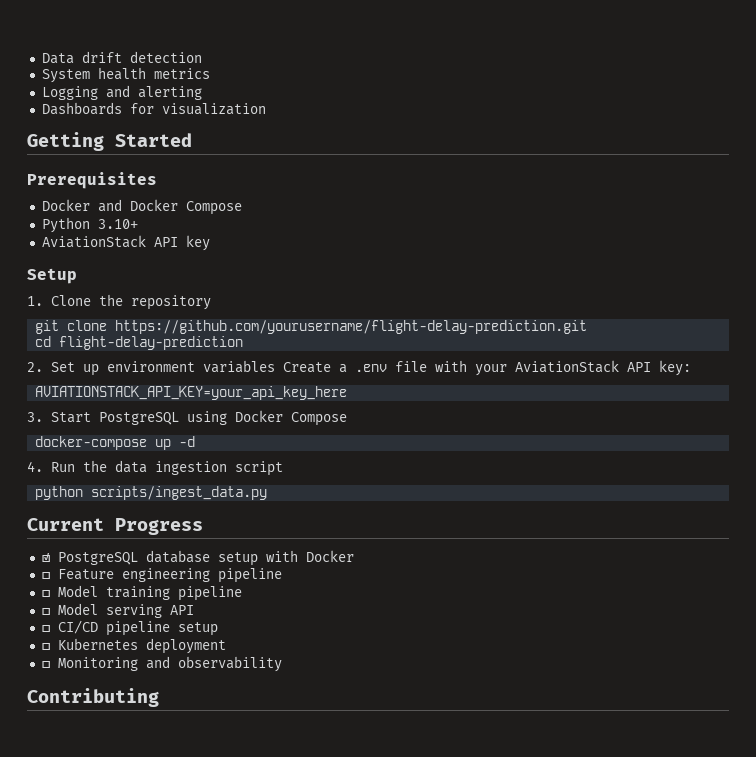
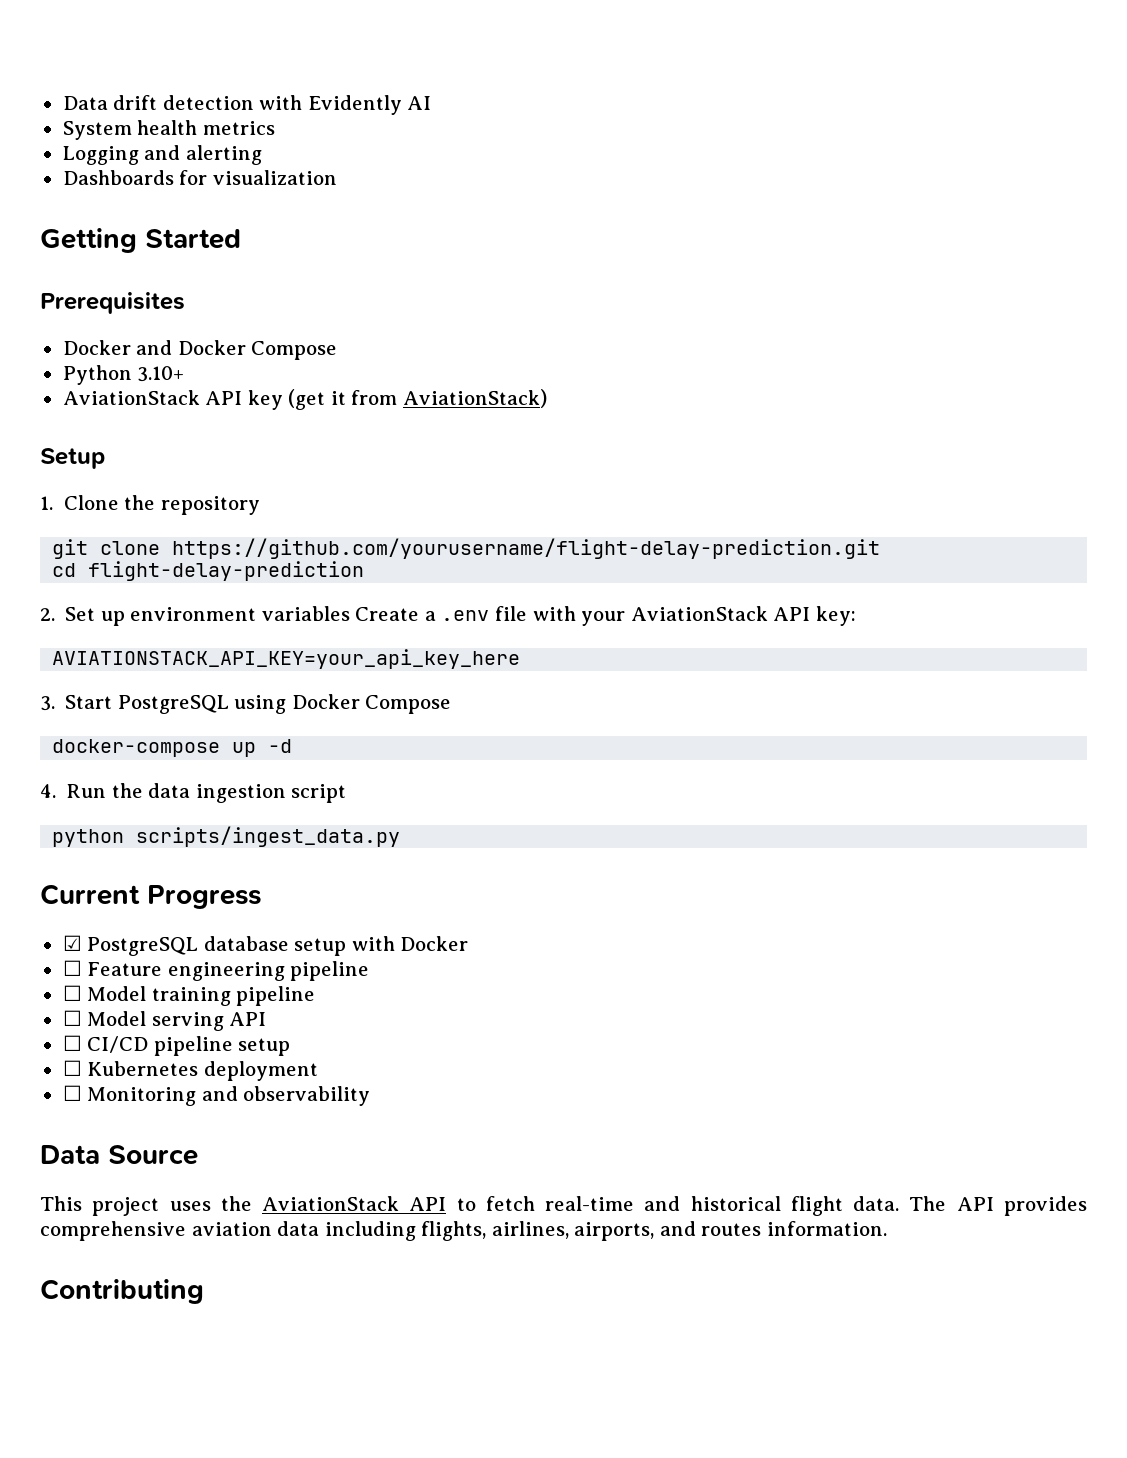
- Data drift detection
+ Data drift detection with Evidently AI
- AviationStack API key
+ AviationStack API key (get it from AviationStack)
+ Data Source
+ This project uses the AviationStack API to fetch real-time and historical flight data. The API provides comprehensive aviation data including flights, airlines, airports, and routes information.

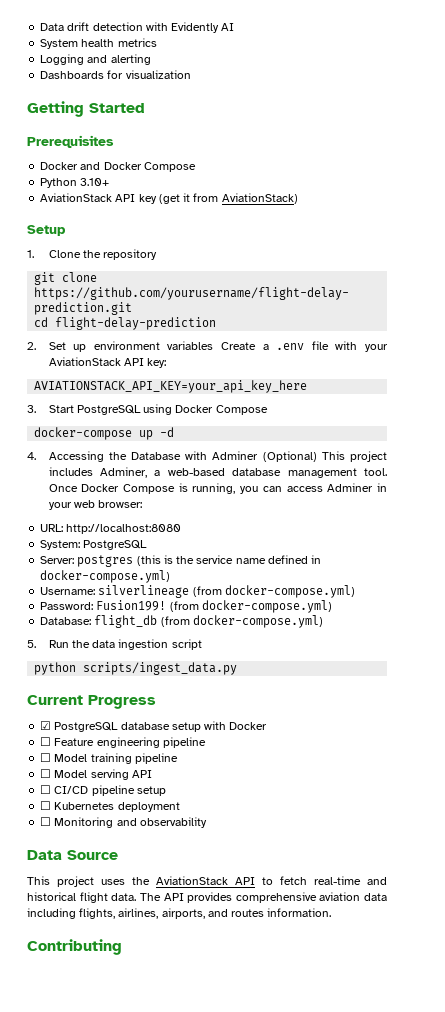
- 4. Run the data ingestion script
+ 4. Accessing the Database with Adminer (Optional) This project includes Adminer, a web-based database management tool. Once Docker Compose is running, you can access Adminer in your web browser:
+ URL: http://localhost:8080
+ System: PostgreSQL
+ Server: postgres (this is the service name defined in docker-compose.yml)
+ Username: silverlineage (from docker-compose.yml)
+ Password: Fusion199! (from docker-compose.yml)
+ Database: flight_db (from docker-compose.yml)
+ 5. Run the data ingestion script

